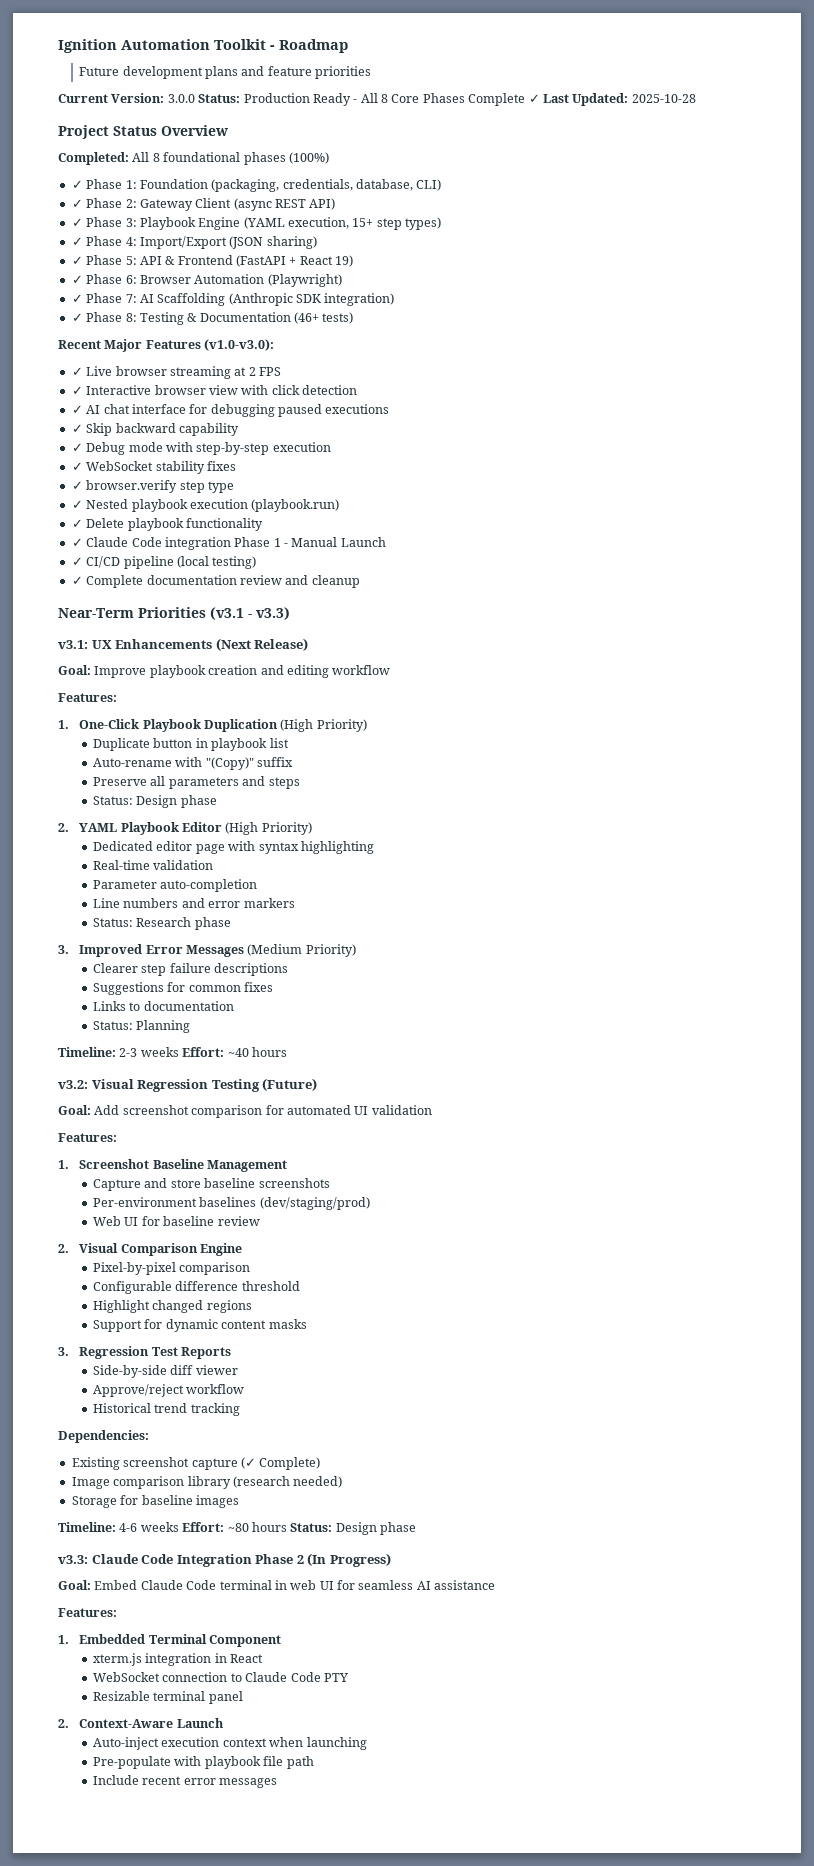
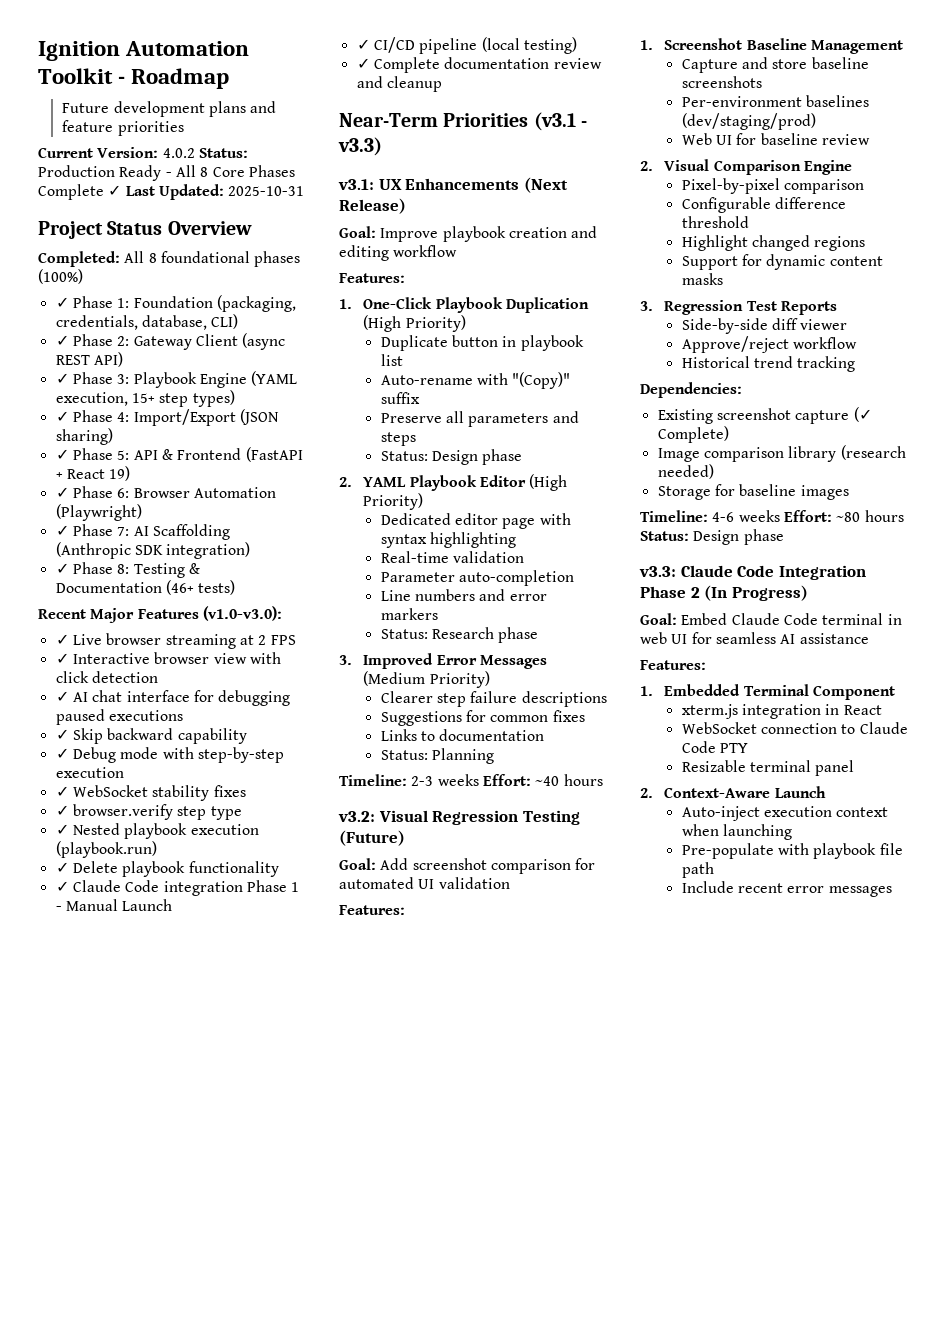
- Current Version: 3.0.0 Status: Production Ready - All 8 Core Phases Complete ✓ Last Updated: 2025-10-28
+ Current Version: 4.0.2 Status: Production Ready - All 8 Core Phases Complete ✓ Last Updated: 2025-10-31

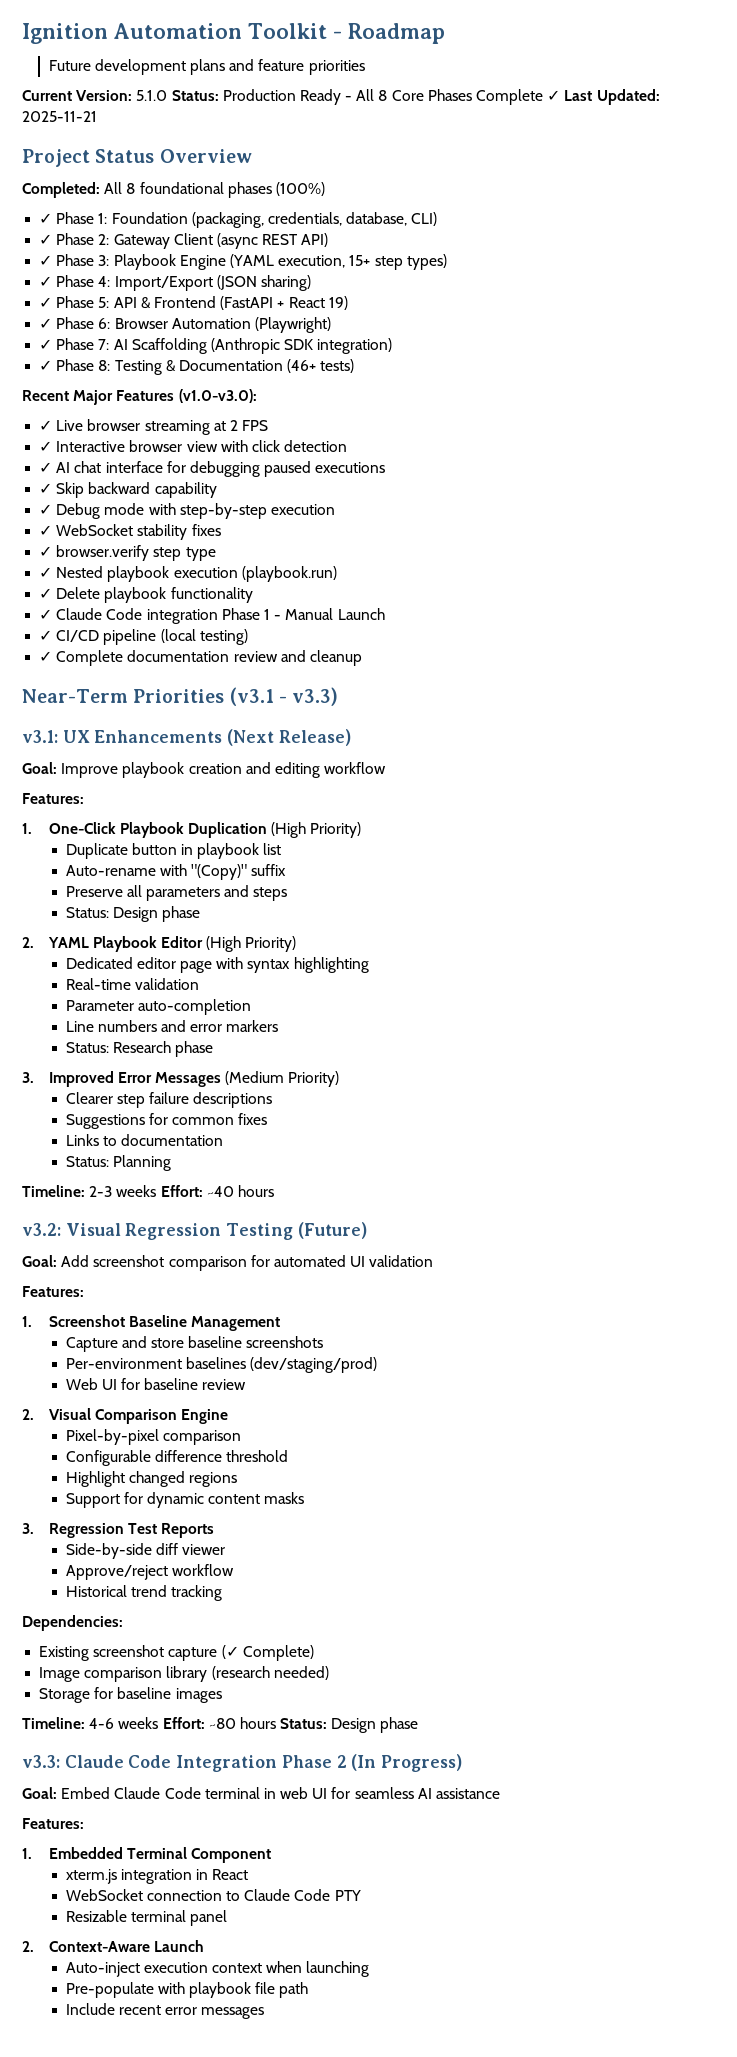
- Current Version: 4.0.2 Status: Production Ready - All 8 Core Phases Complete ✓ Last Updated: 2025-10-31
+ Current Version: 5.1.0 Status: Production Ready - All 8 Core Phases Complete ✓ Last Updated: 2025-11-21

